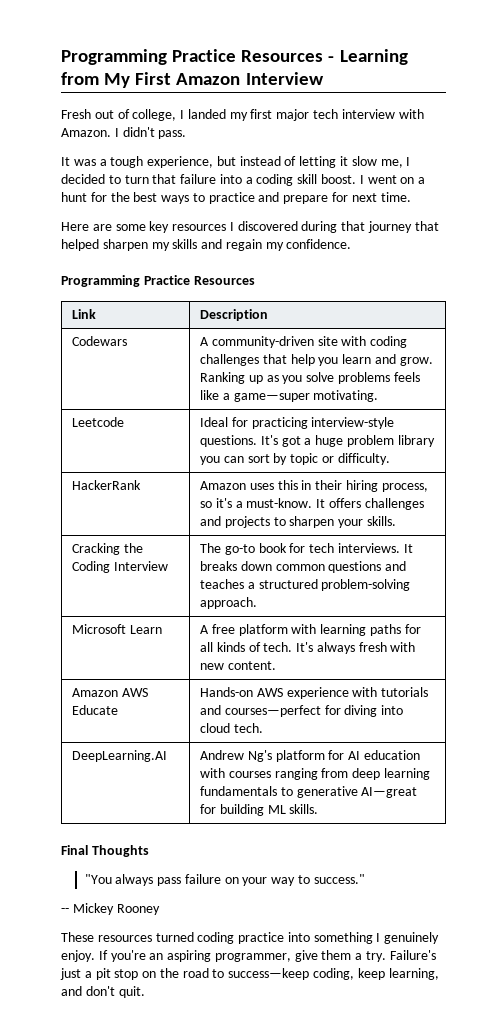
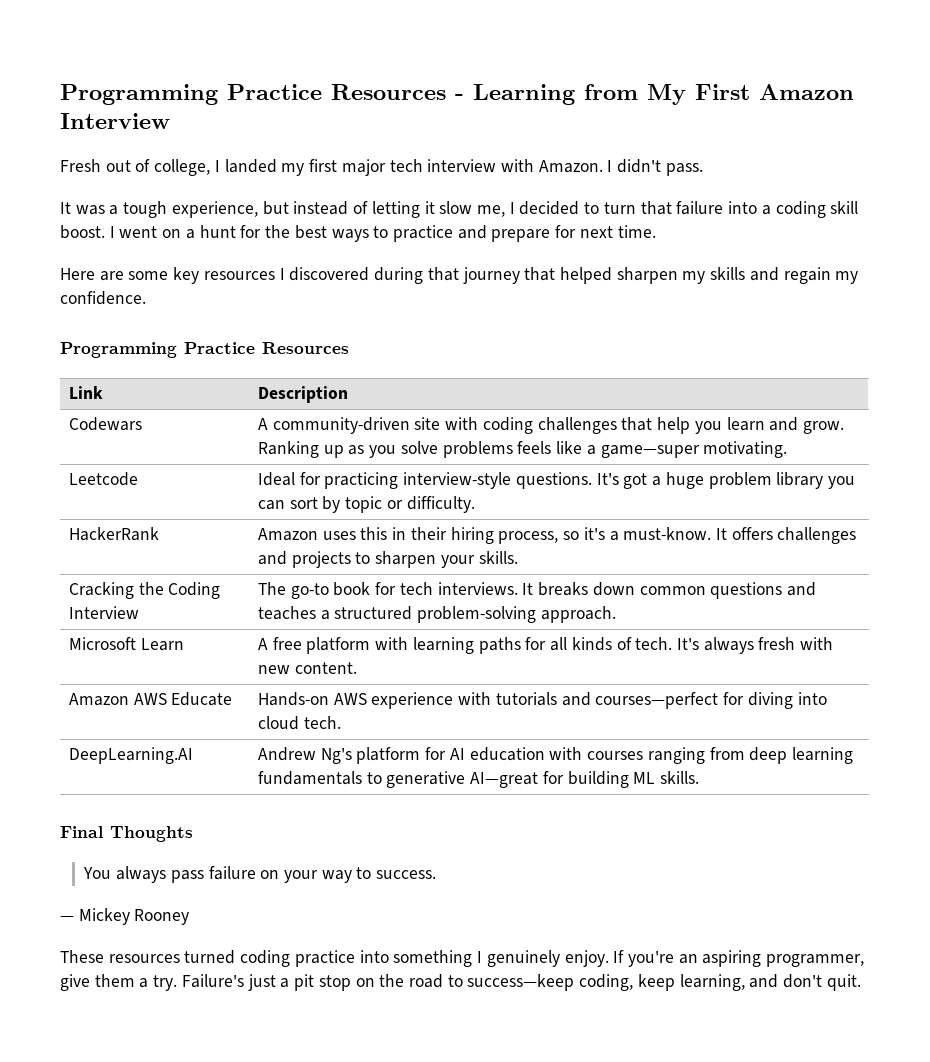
- "You always pass failure on your way to success."
- -- Mickey Rooney
+ You always pass failure on your way to success.
+ — Mickey Rooney

